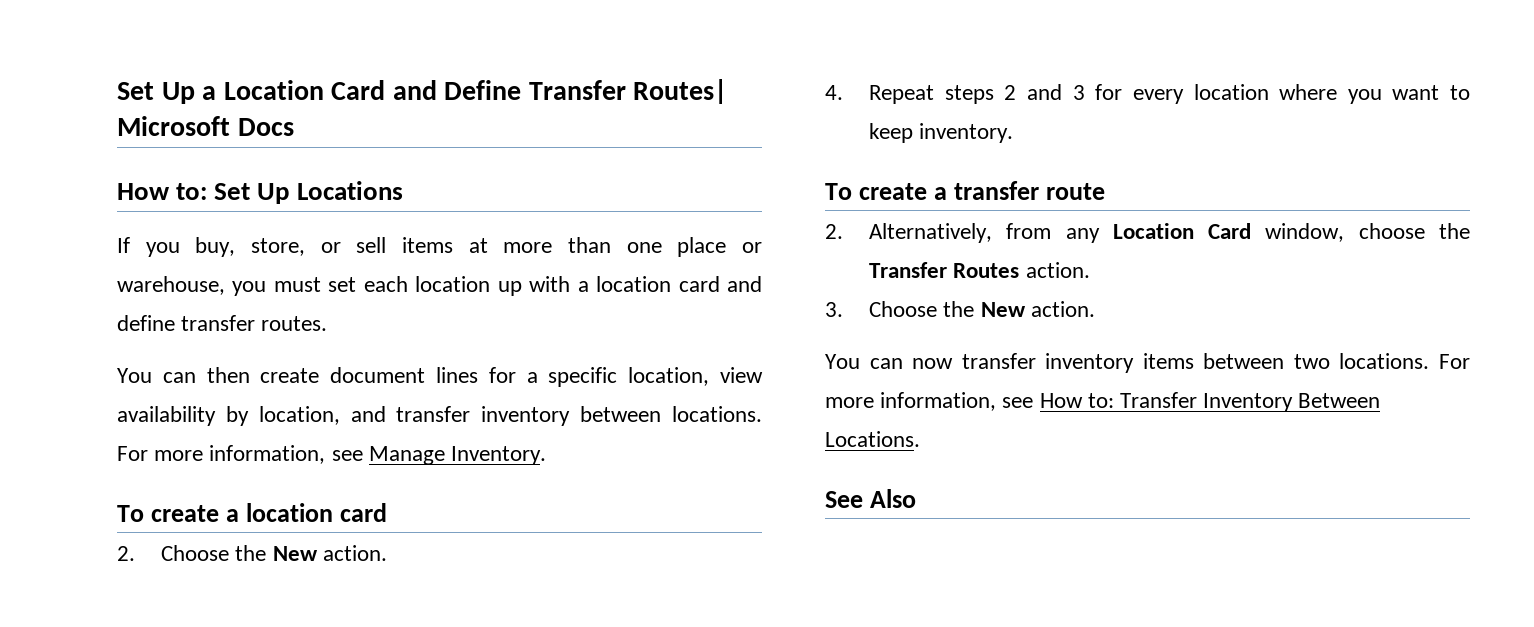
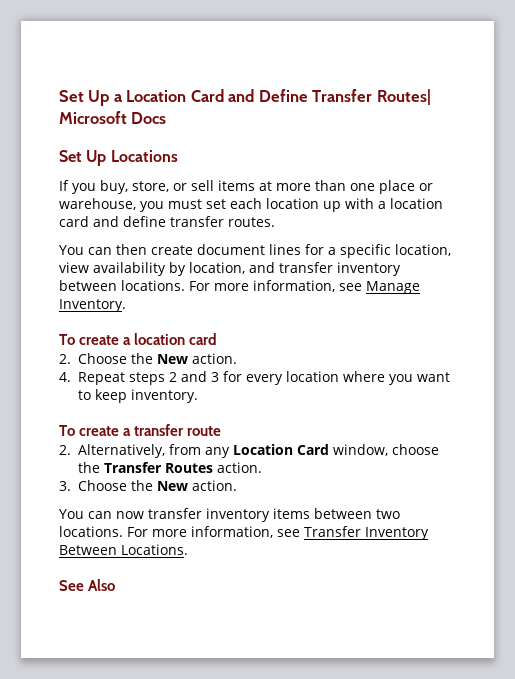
- How to: Set Up Locations
+ Set Up Locations
- For more information, see How to: Transfer Inventory Between Locations.
+ For more information, see Transfer Inventory Between Locations.

